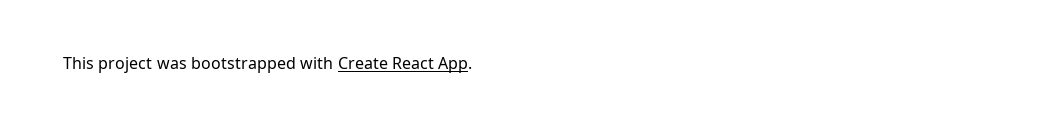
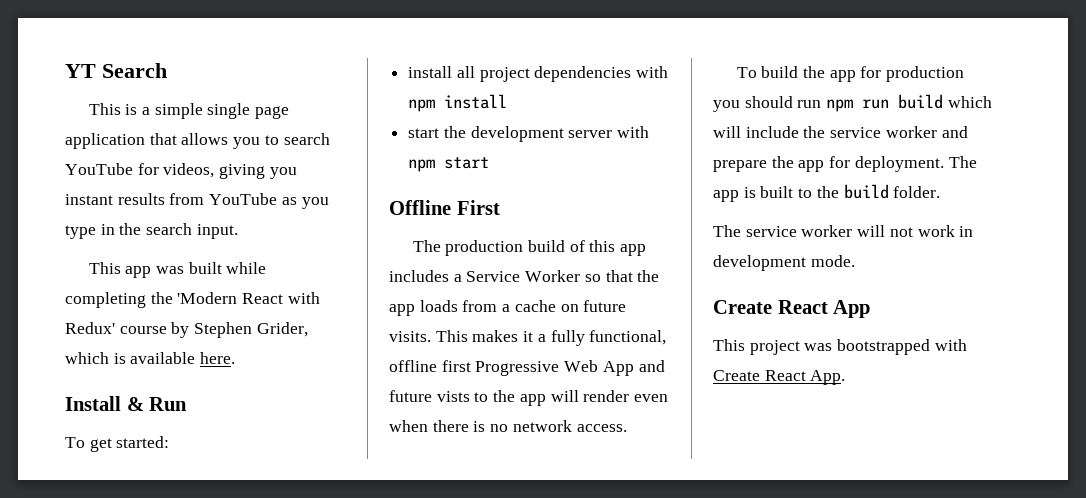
+ YT Search
+ This is a simple single page application that allows you to search YouTube for videos, giving you instant results from YouTube as you type in the search input.
+ This app was built while completing the 'Modern React with Redux' course by Stephen Grider, which is available here.
+ Install & Run
+ To get started:
+ install all project dependencies with npm install
+ start the development server with npm start
+ Offline First
+ The production build of this app includes a Service Worker so that the app loads from a cache on future visits. This makes it a fully functional, offline first Progressive Web App and future vists to the app will render even when there is no network access.
+ To build the app for production you should run npm run build which will include the service worker and prepare the app for deployment. The app is built to the build folder.
+ The service worker will not work in development mode.
+ Create React App

